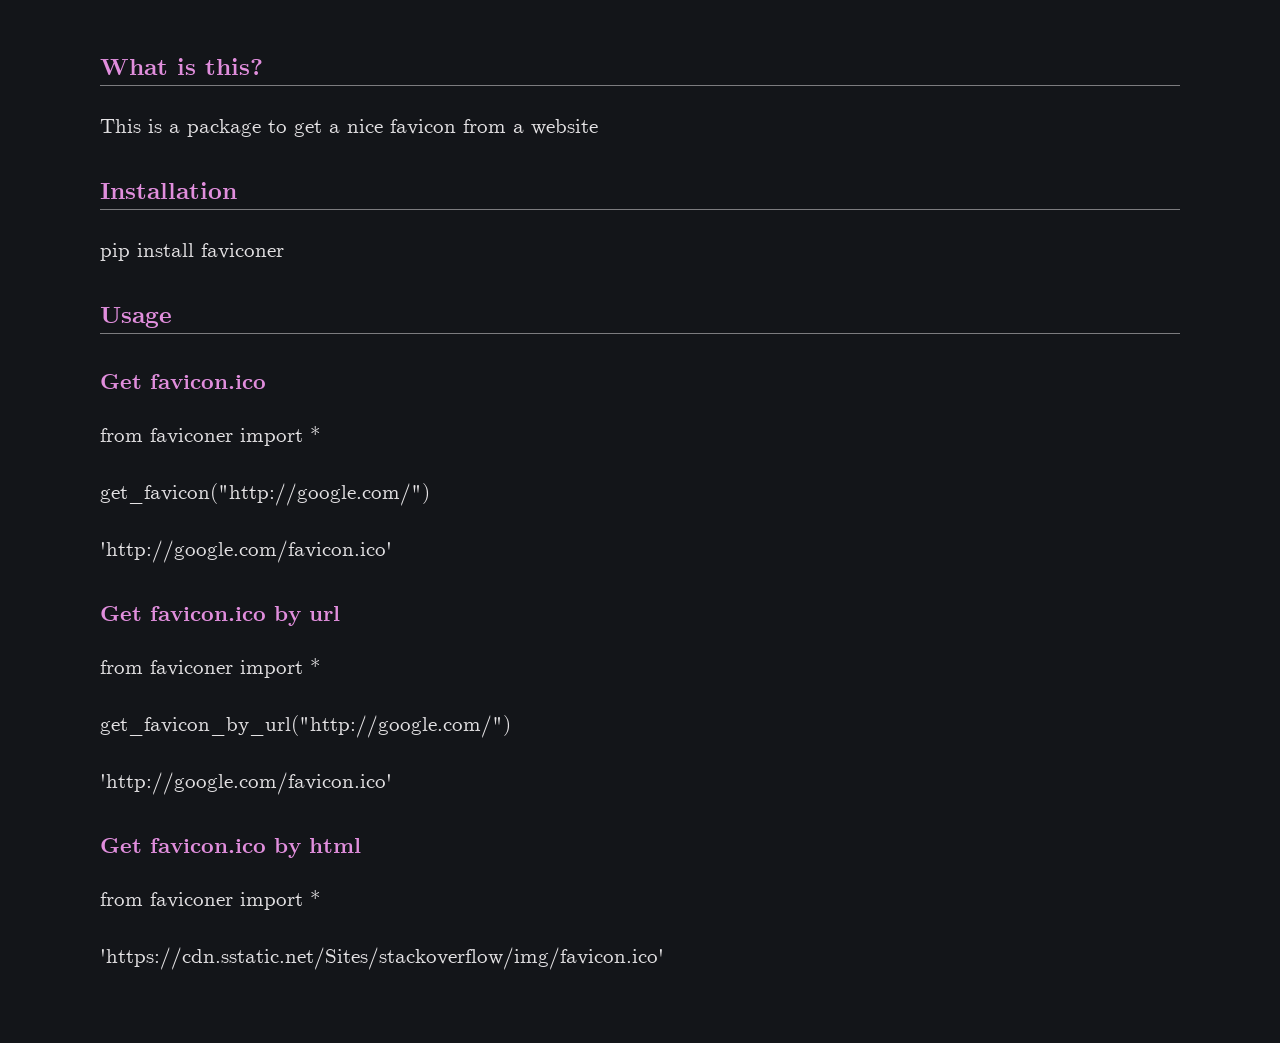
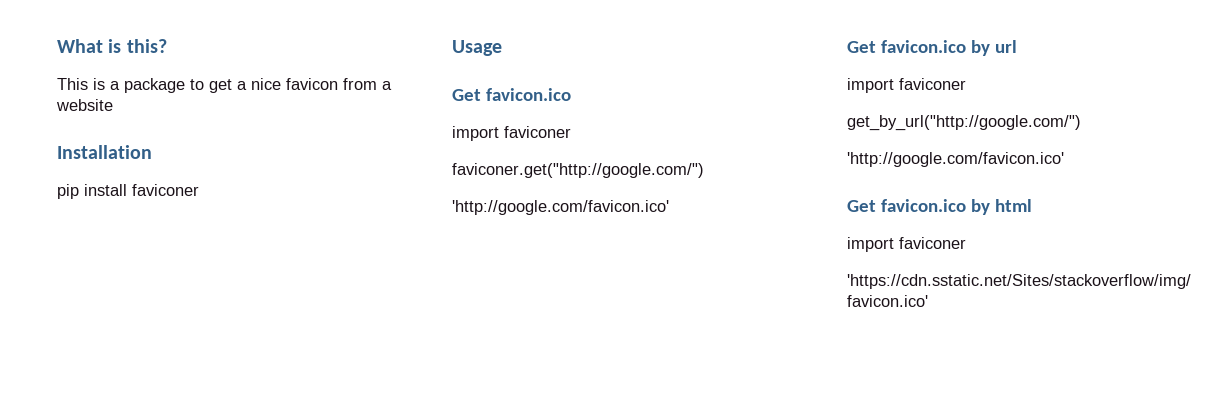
  Usage
  Get favicon.ico
- from faviconer import *
- get_favicon("http://google.com/")
+ import faviconer
+ faviconer.get("http://google.com/")
  Get favicon.ico by url
- from faviconer import *
- get_favicon_by_url("http://google.com/")
+ import faviconer
+ get_by_url("http://google.com/")
  Get favicon.ico by html
- from faviconer import *
+ import faviconer

